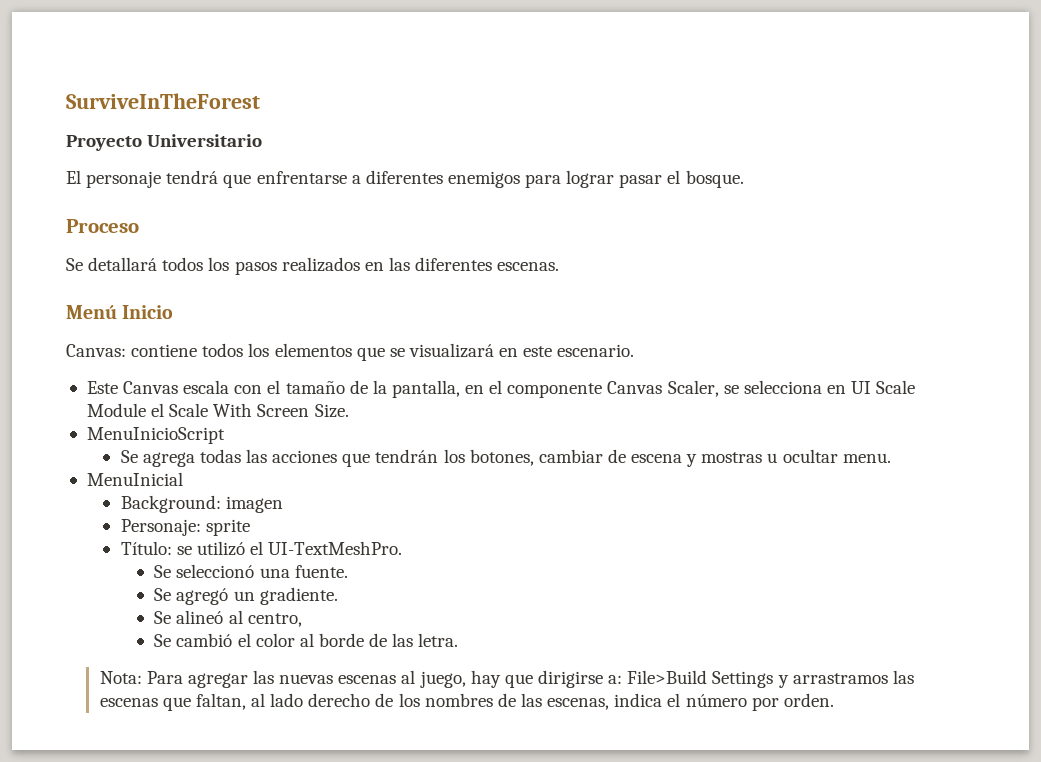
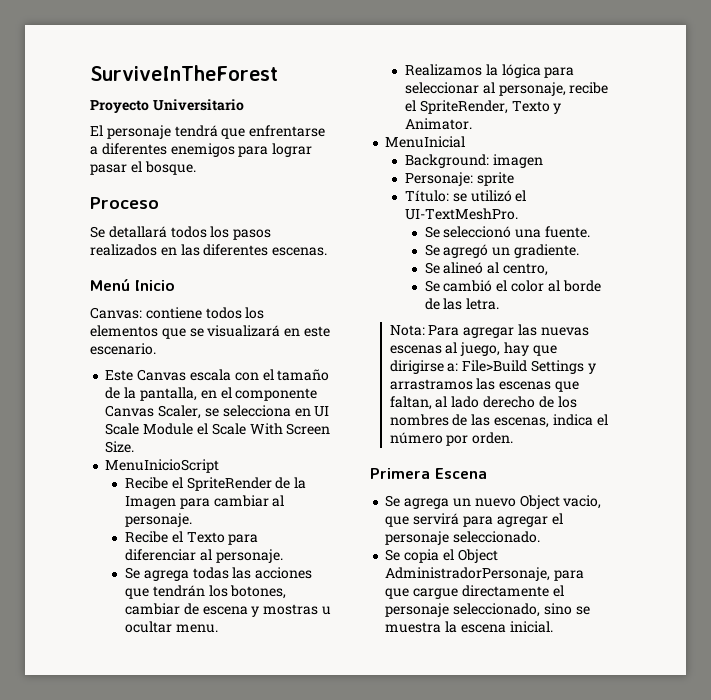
+ Recibe el SpriteRender de la Imagen para cambiar al personaje.
+ Recibe el Texto para diferenciar al personaje.
+ Realizamos la lógica para seleccionar al personaje, recibe el SpriteRender, Texto y Animator.
+ Primera Escena
+ Se agrega un nuevo Object vacio, que servirá para agregar el personaje seleccionado.
+ Se copia el Object AdministradorPersonaje, para que cargue directamente el personaje seleccionado, sino se muestra la escena inicial.

